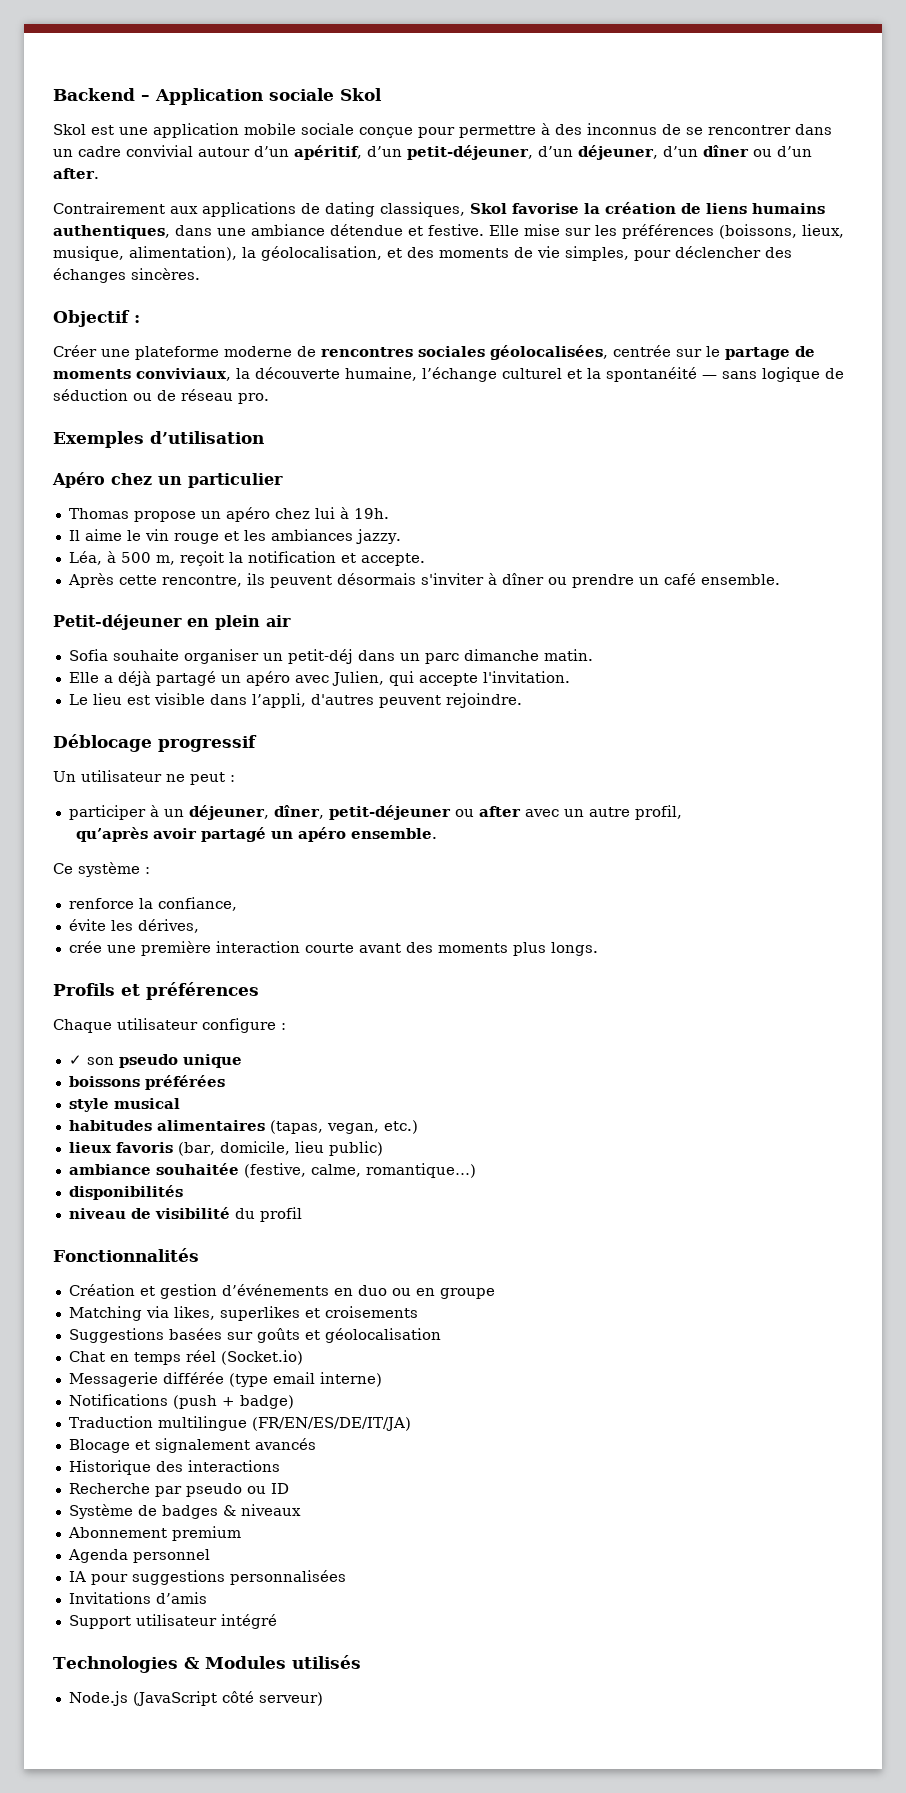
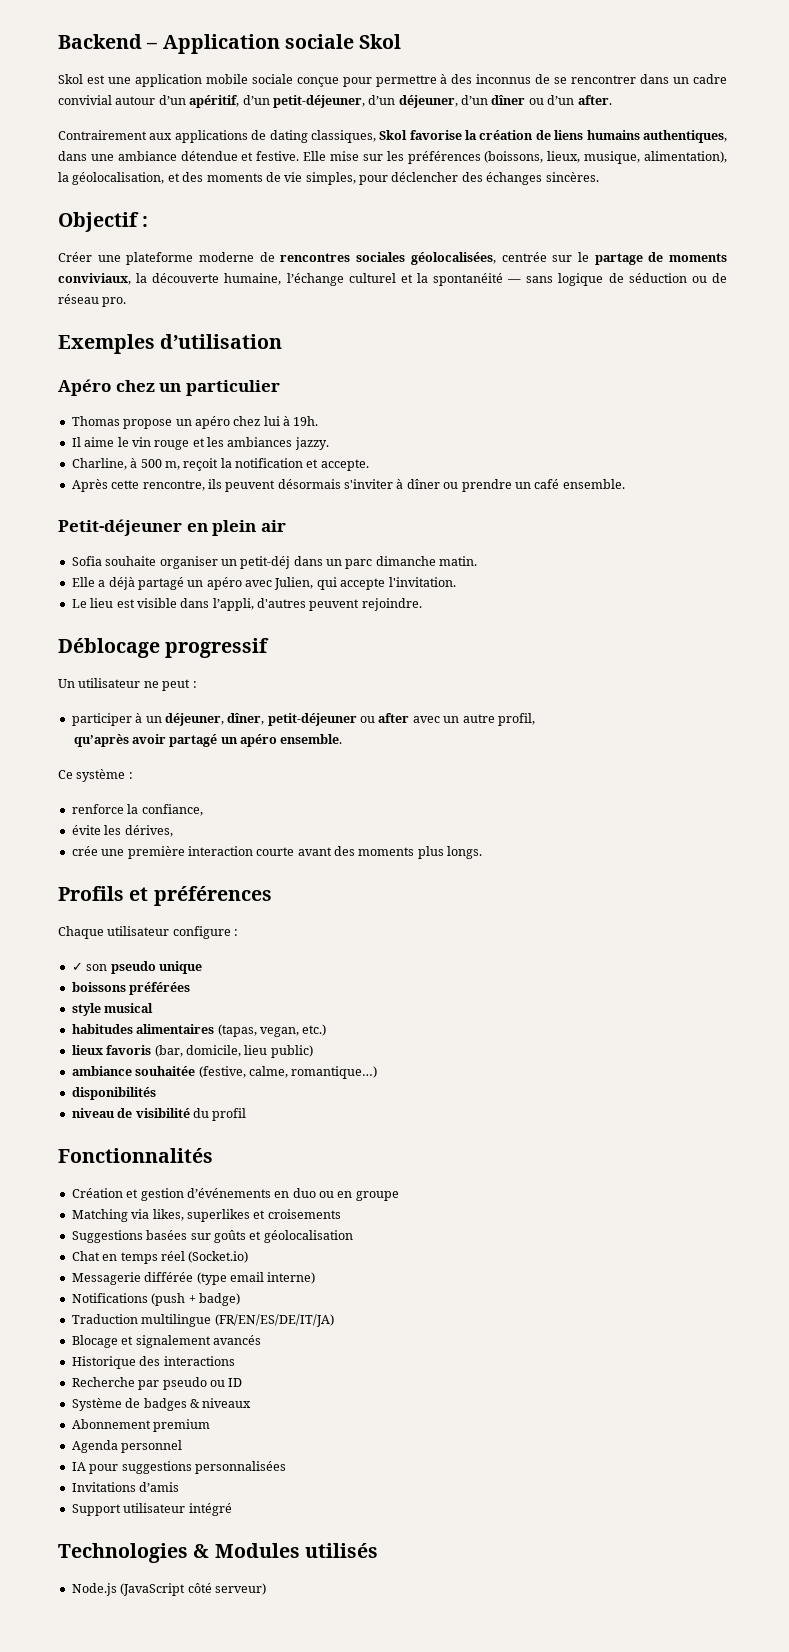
- Léa, à 500 m, reçoit la notification et accepte.
+ Charline, à 500 m, reçoit la notification et accepte.

